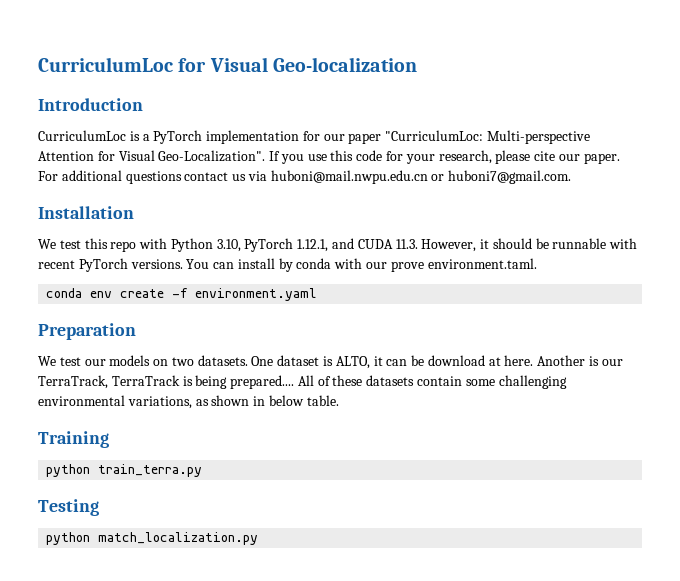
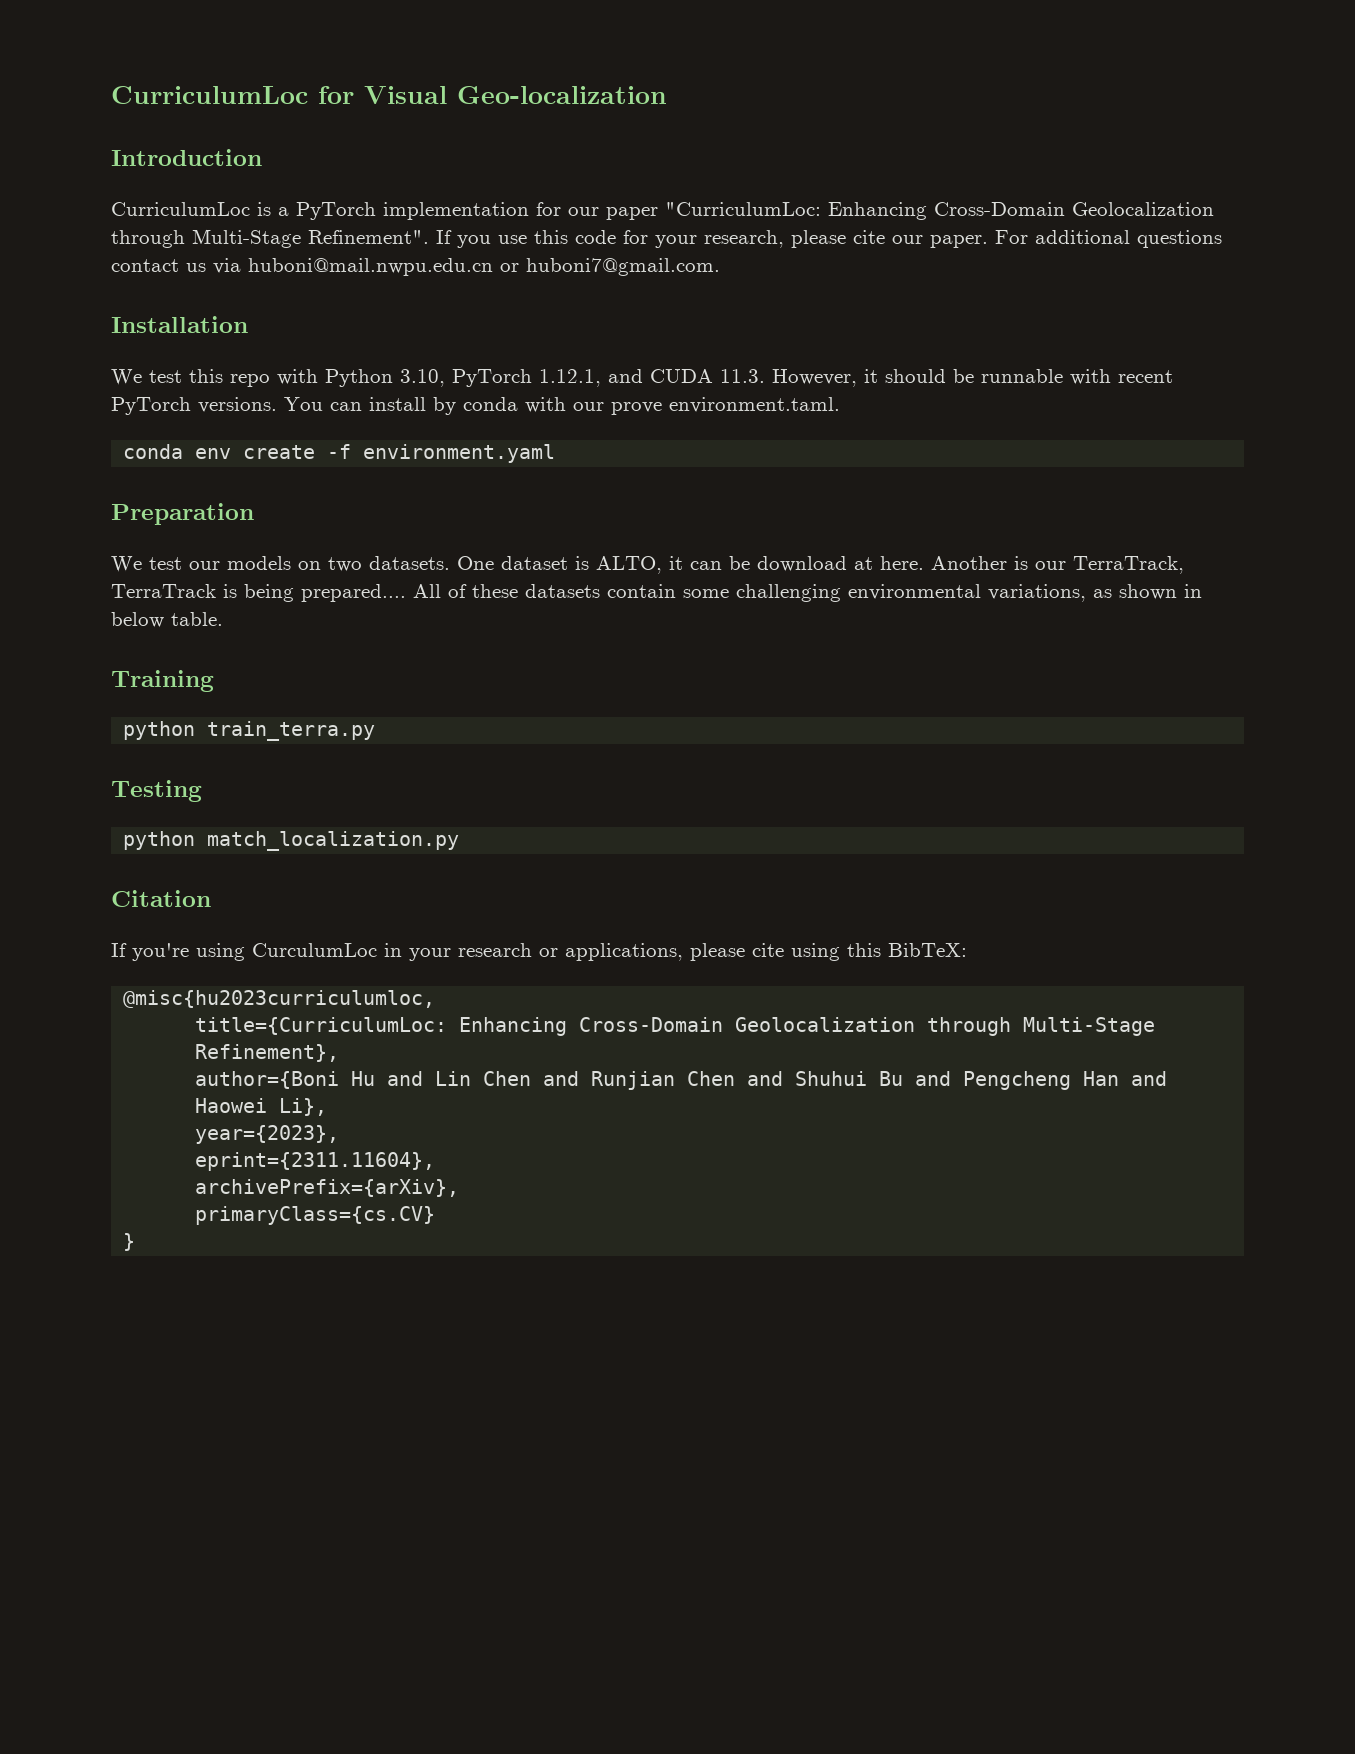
- CurriculumLoc is a PyTorch implementation for our paper "CurriculumLoc: Multi-perspective Attention for Visual Geo-Localization".
+ CurriculumLoc is a PyTorch implementation for our paper "CurriculumLoc: Enhancing Cross-Domain Geolocalization through Multi-Stage Refinement".
+ Citation
+ If you're using CurculumLoc in your research or applications, please cite using this BibTeX:
+ @misc{hu2023curriculumloc,
+ title={CurriculumLoc: Enhancing Cross-Domain Geolocalization through Multi-Stage Refinement},
+ author={Boni Hu and Lin Chen and Runjian Chen and Shuhui Bu and Pengcheng Han and Haowei Li},
+ year={2023},
+ eprint={2311.11604},
+ archivePrefix={arXiv},
+ primaryClass={cs.CV}
+ }

